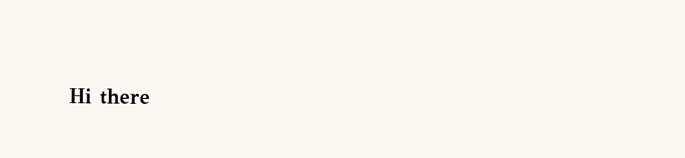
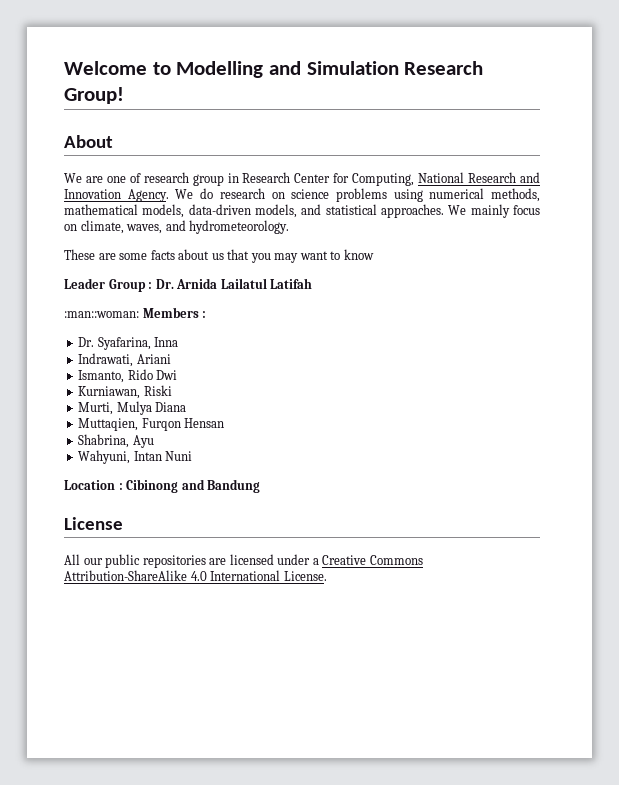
- Hi there
+ Welcome to Modelling and Simulation Research Group!
+ About
+ We are one of research group in Research Center for Computing, National Research and Innovation Agency. We do research on science problems using numerical methods, mathematical models, data-driven models, and statistical approaches. We mainly focus on climate, waves, and hydrometeorology.
+ These are some facts about us that you may want to know
+ Leader Group : Dr. Arnida Lailatul Latifah
+ :man::woman: Members :
+ Dr. Syafarina, Inna
+ Indrawati, Ariani
+ Ismanto, Rido Dwi
+ Kurniawan, Riski
+ Murti, Mulya Diana
+ Muttaqien, Furqon Hensan
+ Shabrina, Ayu
+ Wahyuni, Intan Nuni
+ Location : Cibinong and Bandung
+ License
+ All our public repositories are licensed under a Creative Commons Attribution-ShareAlike 4.0 International License.

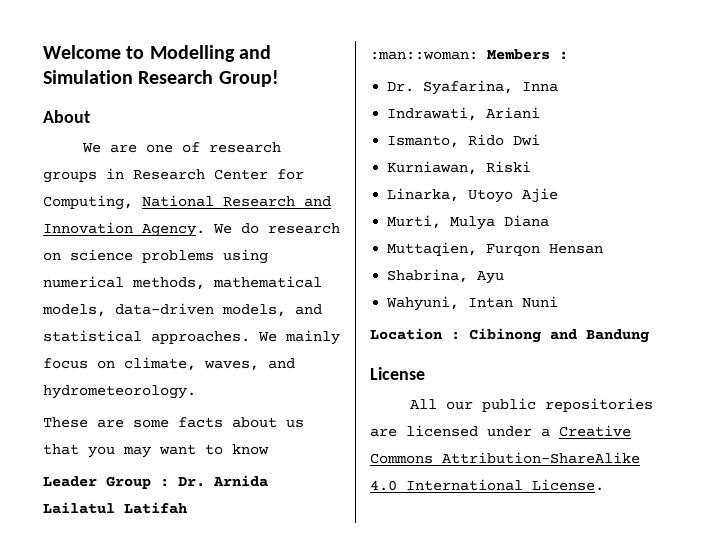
- We are one of research group in Research Center for Computing, National Research and Innovation Agency.
+ We are one of research groups in Research Center for Computing, National Research and Innovation Agency.
+ Linarka, Utoyo Ajie

